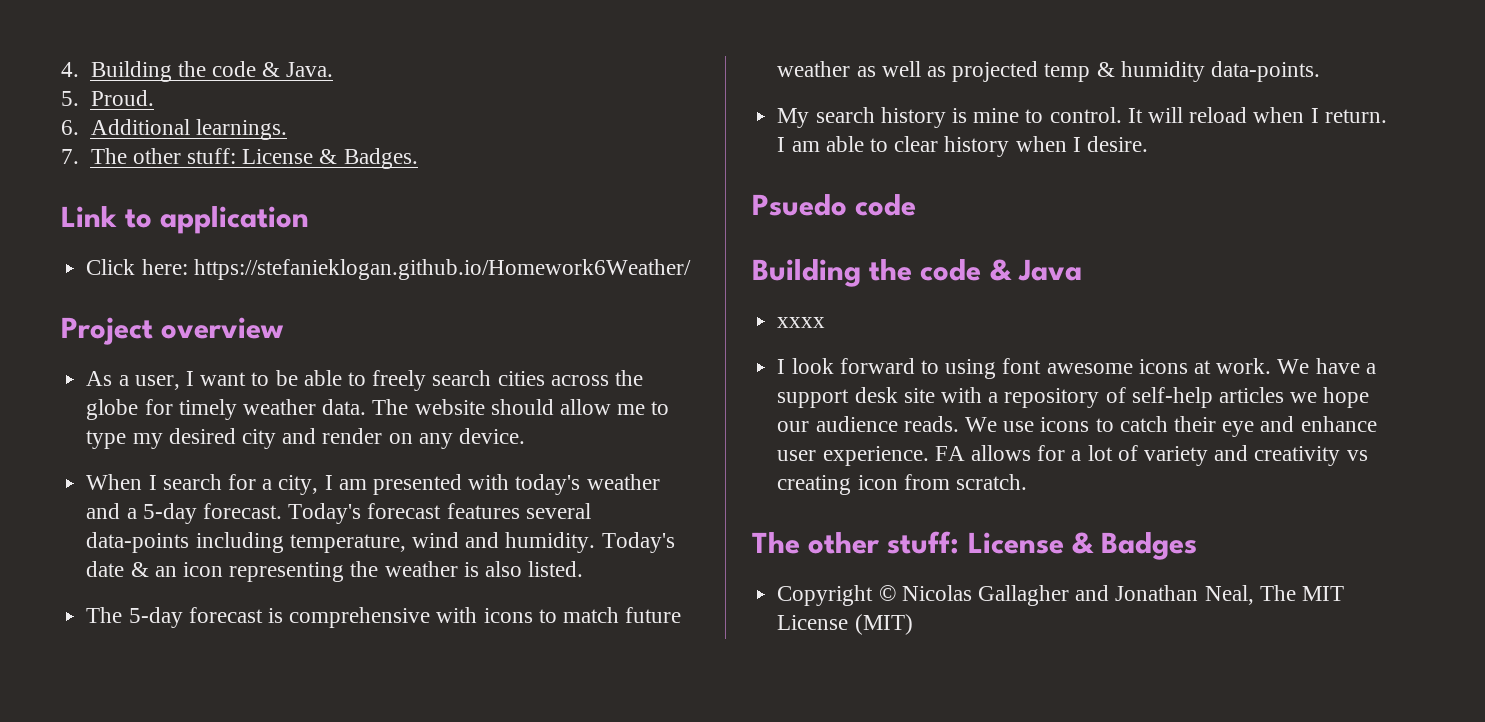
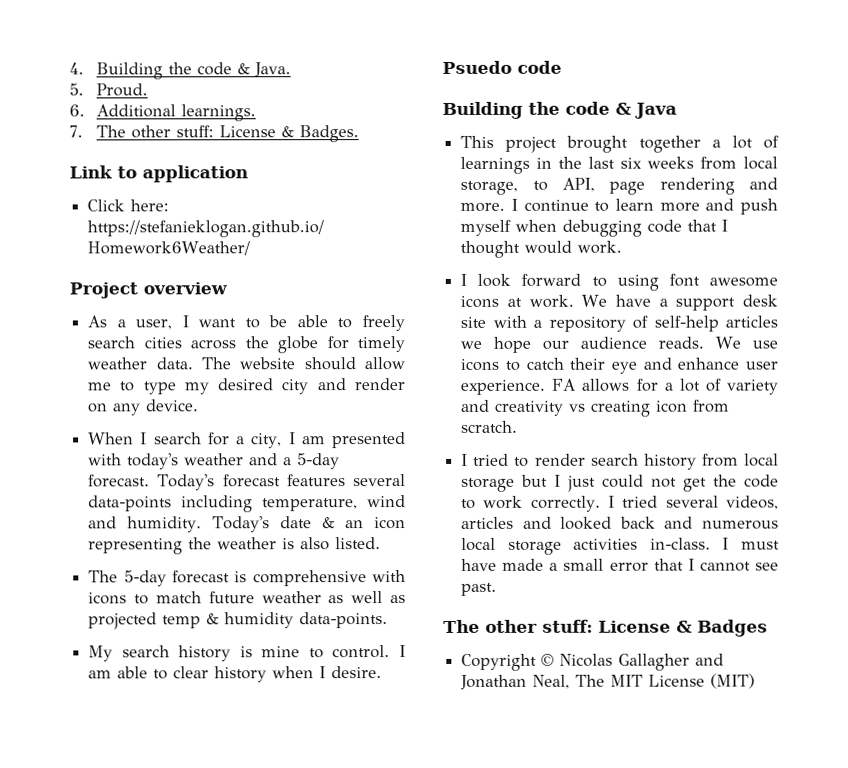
- It will reload when I return.
- xxxx
+ This project brought together a lot of learnings in the last six weeks from local storage, to API, page rendering and more. I continue to learn more and push myself when debugging code that I thought would work.
+ I tried to render search history from local storage but I just could not get the code to work correctly. I tried several videos, articles and looked back and numerous local storage activities in-class. I must have made a small error that I cannot see past.

